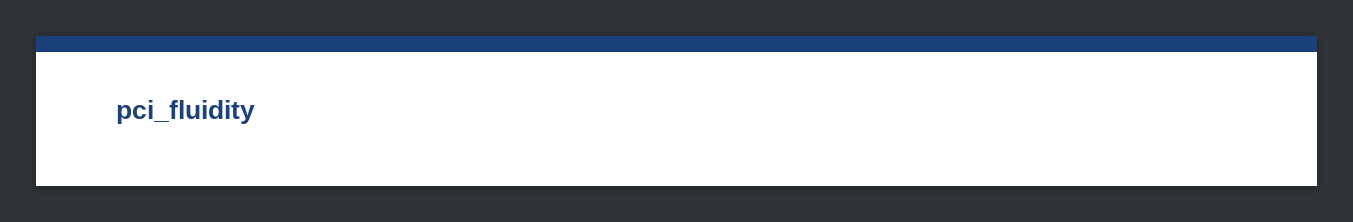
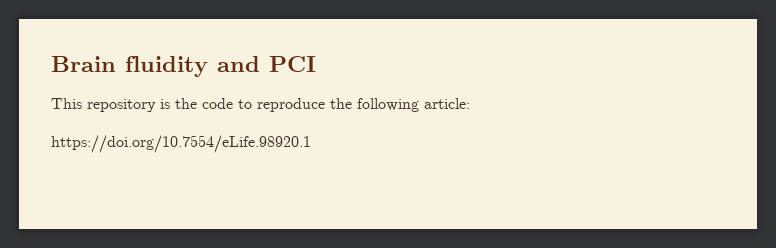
- pci_fluidity
+ Brain fluidity and PCI
+ This repository is the code to reproduce the following article:
+ https://doi.org/10.7554/eLife.98920.1

